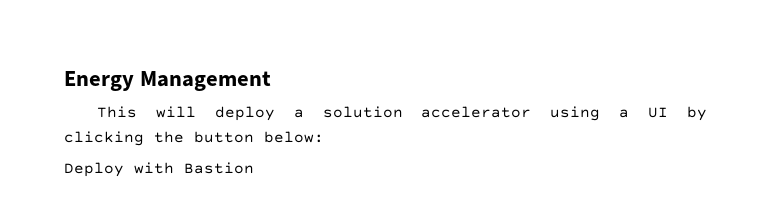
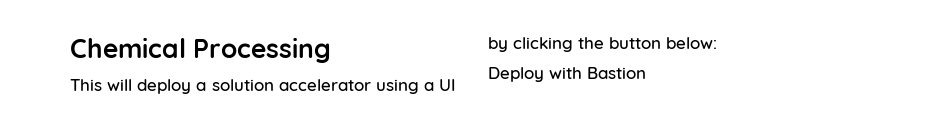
- Energy Management
+ Chemical Processing

